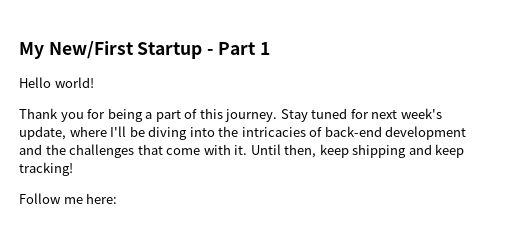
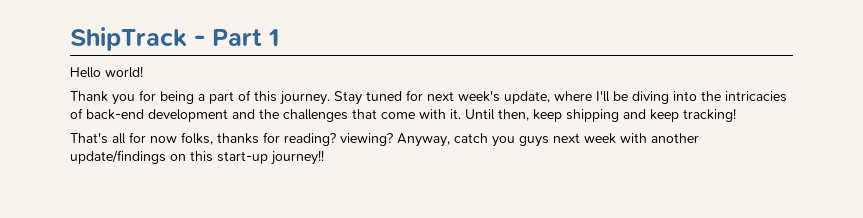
- My New/First Startup - Part 1
+ ShipTrack - Part 1
- Follow me here:
+ That's all for now folks, thanks for reading? viewing? Anyway, catch you guys next week with another update/findings on this start-up journey!!

